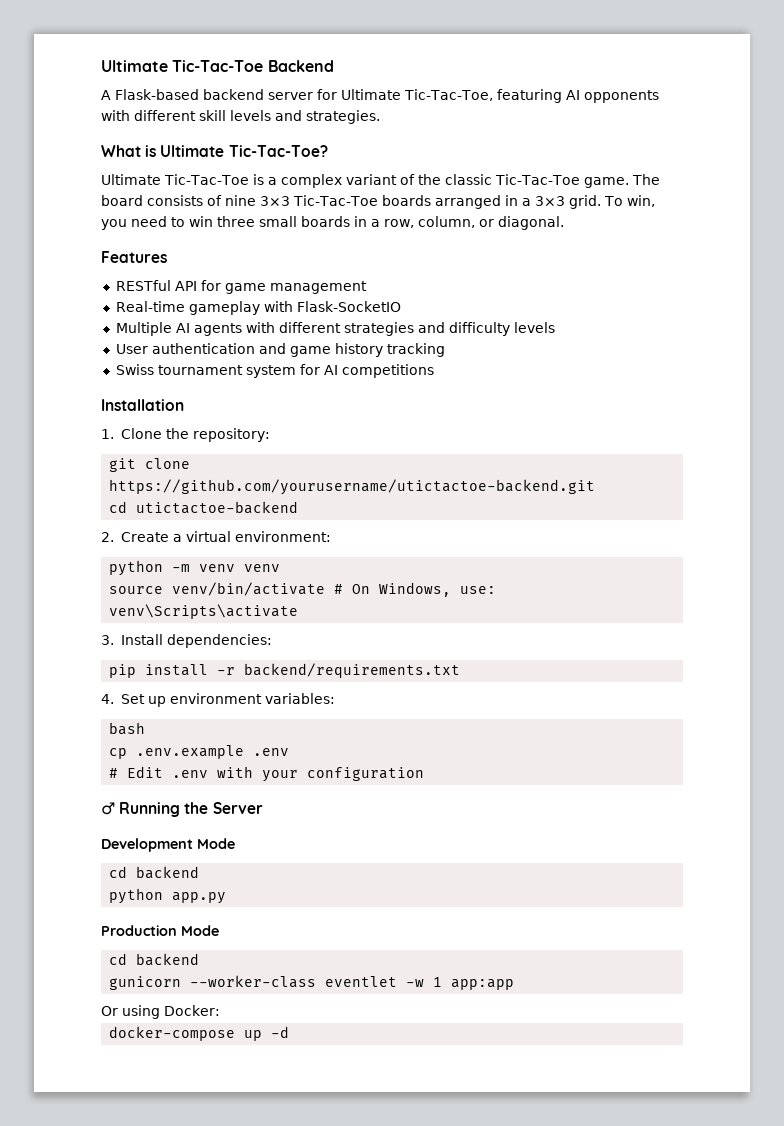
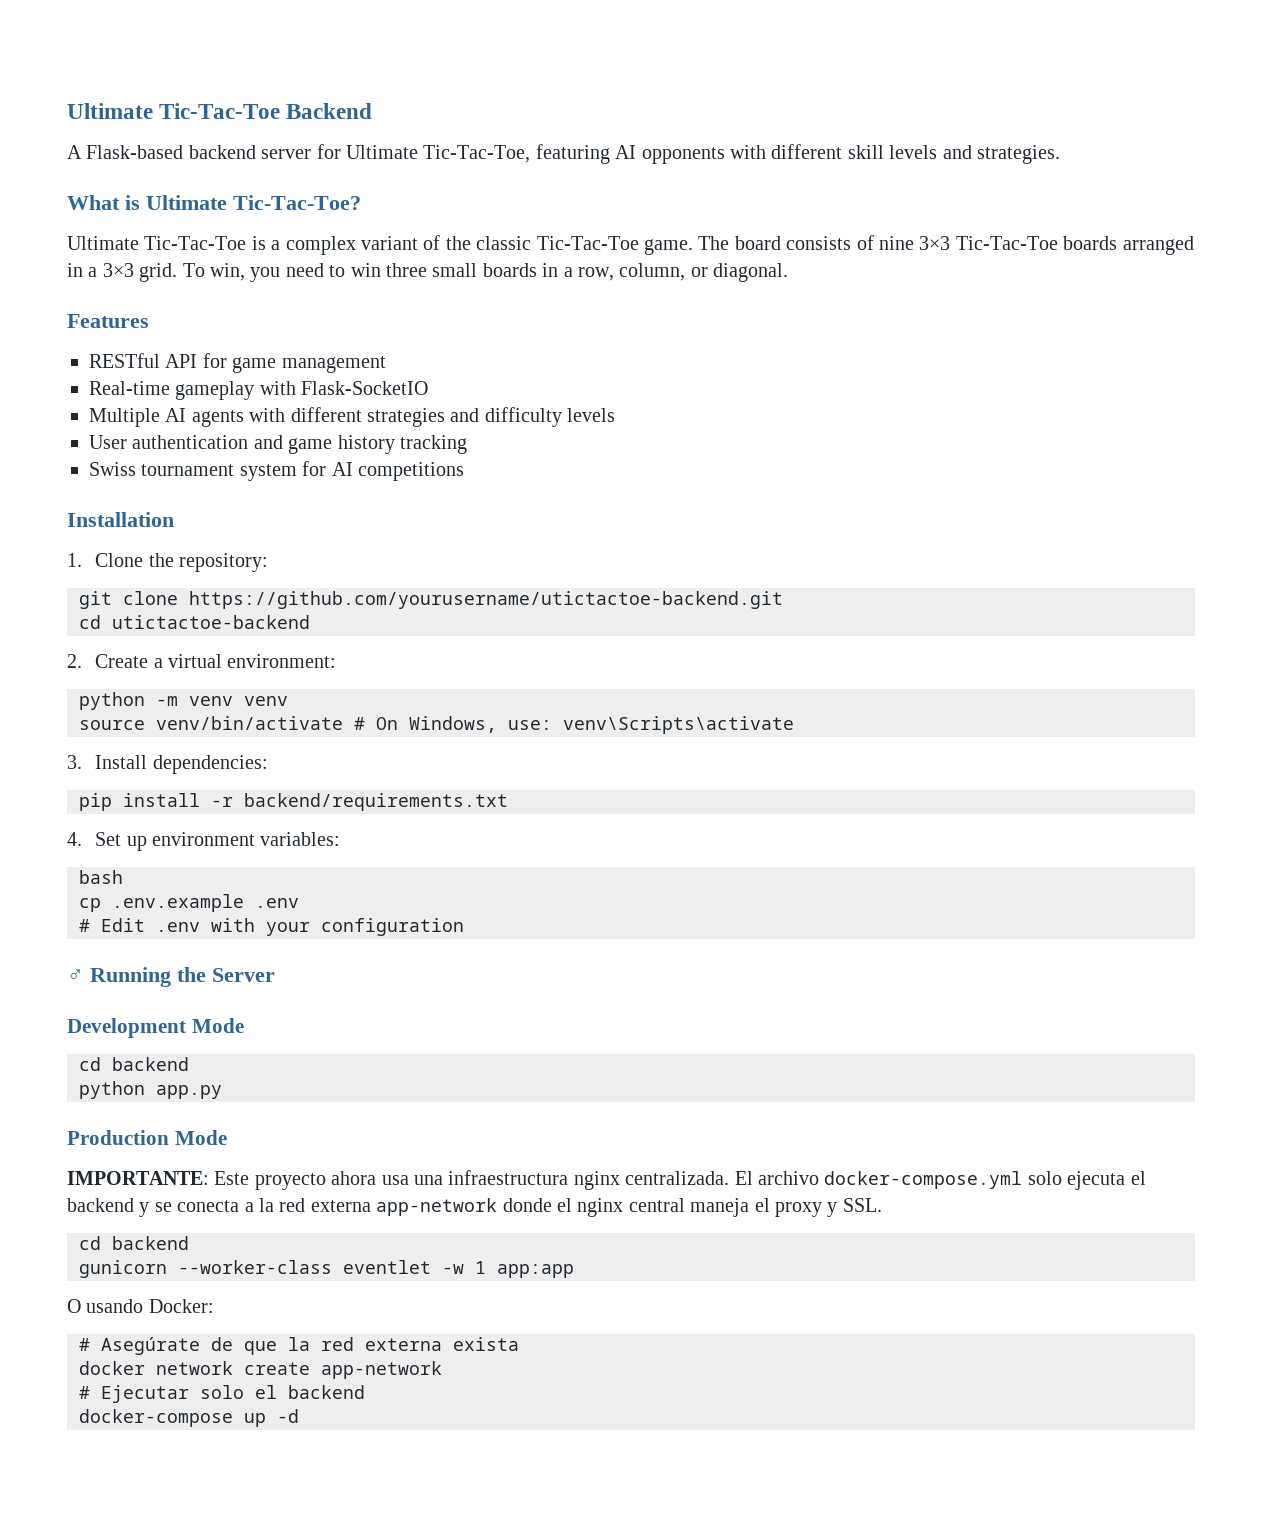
+ IMPORTANTE: Este proyecto ahora usa una infraestructura nginx centralizada. El archivo docker-compose.yml solo ejecuta el backend y se conecta a la red externa app-network donde el nginx central maneja el proxy y SSL.
- Or using Docker:
+ O usando Docker:
+ # Asegúrate de que la red externa exista
+ docker network create app-network
+ # Ejecutar solo el backend

